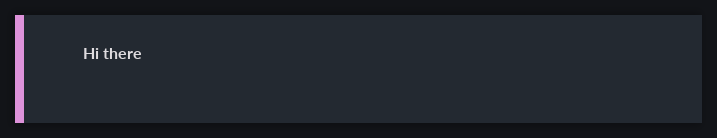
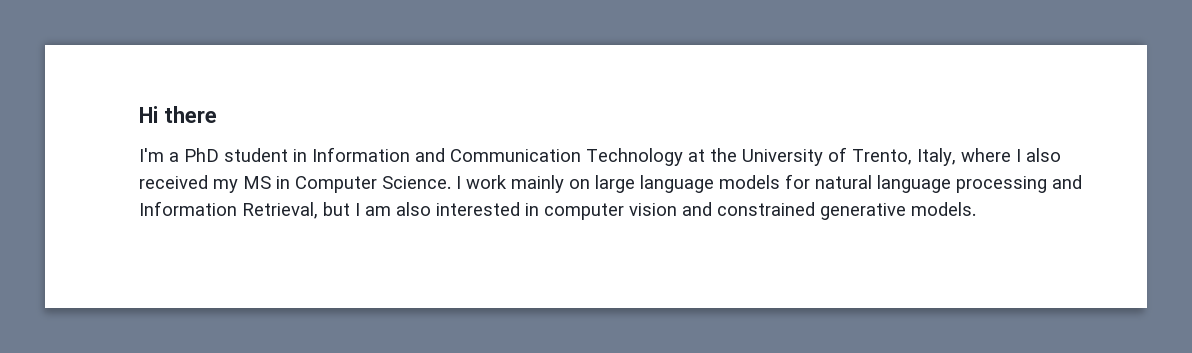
+ I'm a PhD student in Information and Communication Technology at the University of Trento, Italy, where I also received my MS in Computer Science. I work mainly on large language models for natural language processing and Information Retrieval, but I am also interested in computer vision and constrained generative models.

